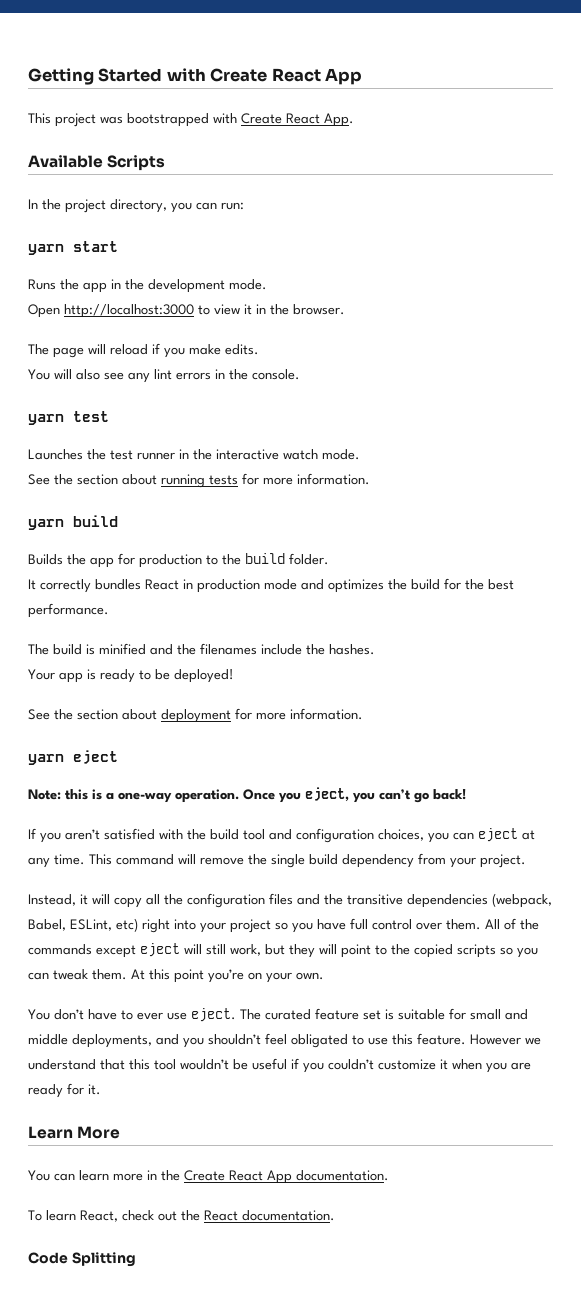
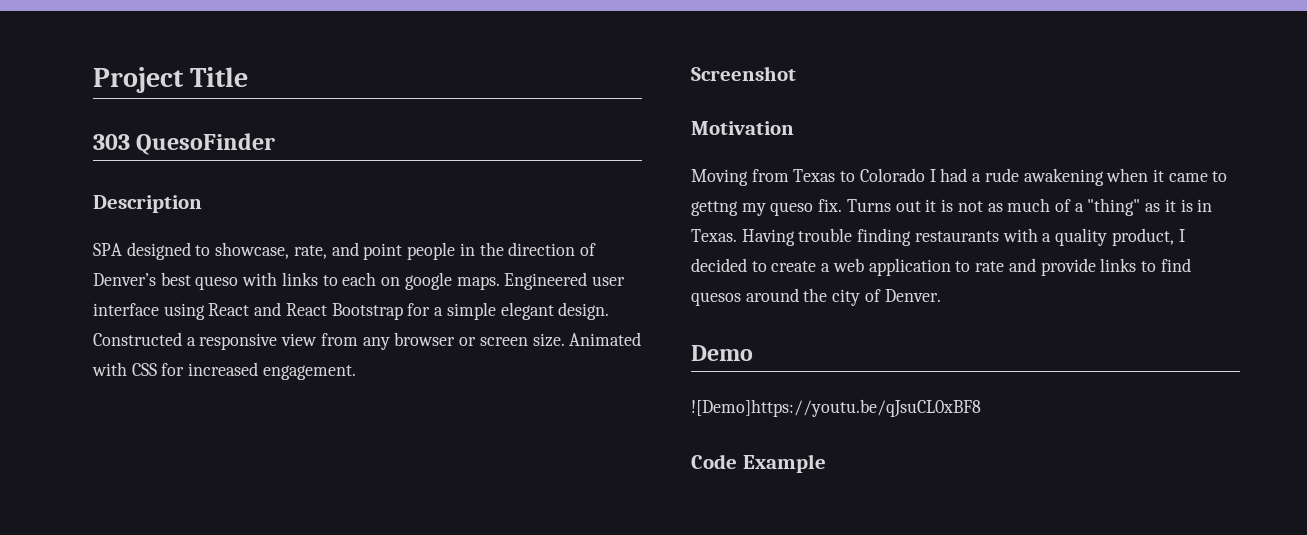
- Getting Started with Create React App
- This project was bootstrapped with Create React App.
- Available Scripts
- In the project directory, you can run:
- yarn start
- Runs the app in the development mode.
- Open http://localhost:3000 to view it in the browser.
- The page will reload if you make edits.
- You will also see any lint errors in the console.
- yarn test
- Launches the test runner in the interactive watch mode.
- See the section about running tests for more information.
- yarn build
- Builds the app for production to the build folder.
- It correctly bundles React in production mode and optimizes the build for the best performance.
- The build is minified and the filenames include the hashes.
- Your app is ready to be deployed!
- See the section about deployment for more information.
- yarn eject
- Note: this is a one-way operation. Once you eject, you can’t go back!
- If you aren’t satisfied with the build tool and configuration choices, you can eject at any time. This command will remove the single build dependency from your project.
- Instead, it will copy all the configuration files and the transitive dependencies (webpack, Babel, ESLint, etc) right into your project so you have full control over them. All of the commands except eject will still work, but they will point to the copied scripts so you can tweak them. At this point you’re on your own.
- You don’t have to ever use eject. The curated feature set is suitable for small and middle deployments, and you shouldn’t feel obligated to use this feature. However we understand that this tool wouldn’t be useful if you couldn’t customize it when you are ready for it.
- Learn More
- You can learn more in the Create React App documentation.
- To learn React, check out the React documentation.
+ Project Title
+ 303 QuesoFinder
+ Description
+ SPA designed to showcase, rate, and point people in the direction of Denver’s best queso with links to each on google maps. Engineered user interface using React and React Bootstrap for a simple elegant design. Constructed a responsive view from any browser or screen size. Animated with CSS for increased engagement.
+ Screenshot
+ Motivation
+ Moving from Texas to Colorado I had a rude awakening when it came to gettng my queso fix. Turns out it is not as much of a "thing" as it is in Texas. Having trouble finding restaurants with a quality product, I decided to create a web application to rate and provide links to find quesos around the city of Denver.
+ Demo
+ ![Demo]https://youtu.be/qJsuCL0xBF8
- Code Splitting
+ Code Example

